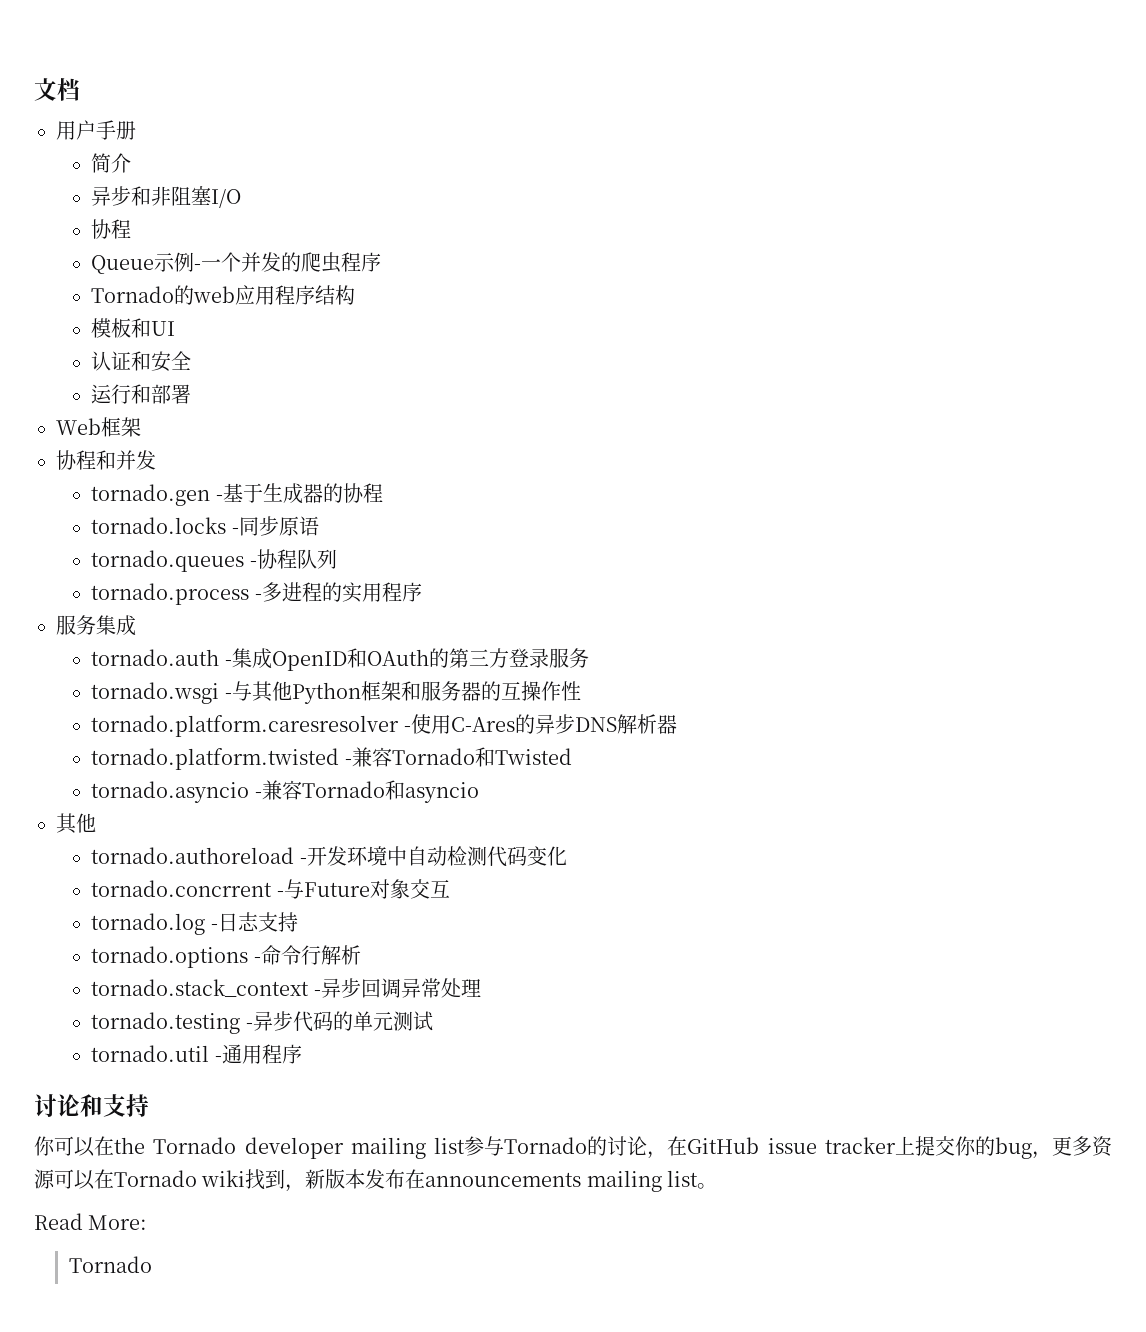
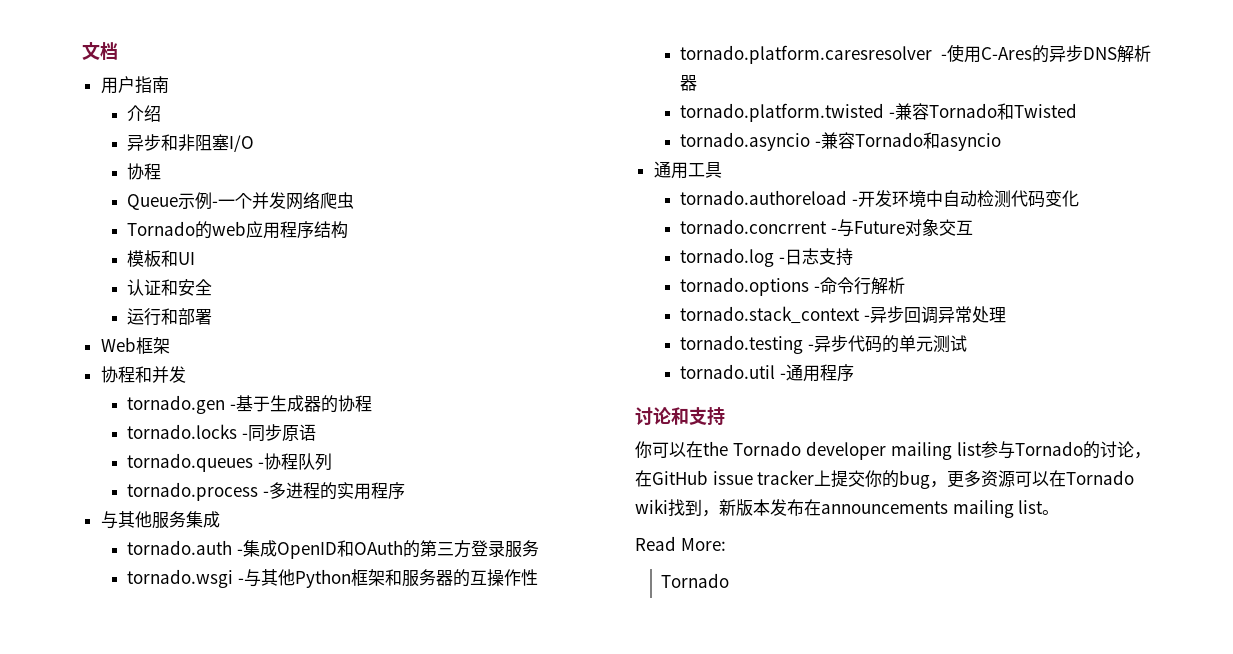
- 用户手册
- 简介
+ 用户指南
+ 介绍
- Queue示例-一个并发的爬虫程序
+ Queue示例-一个并发网络爬虫
- 服务集成
+ 与其他服务集成
  tornado.asyncio -兼容Tornado和asyncio
- 其他
+ 通用工具

